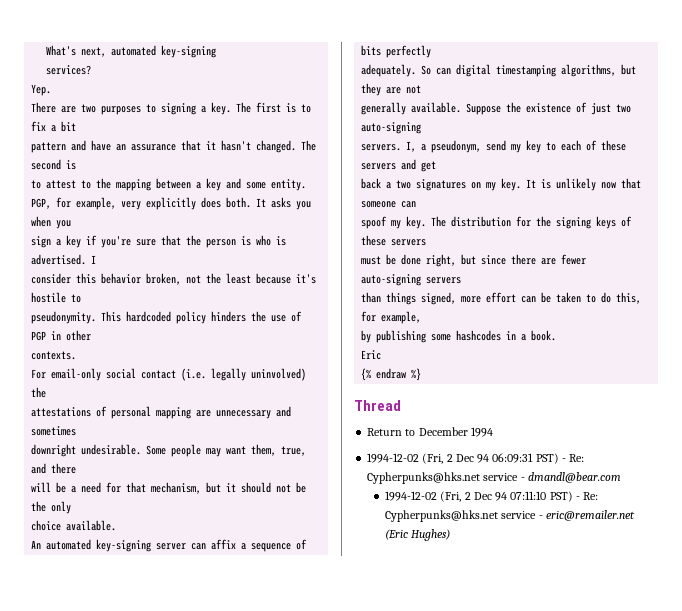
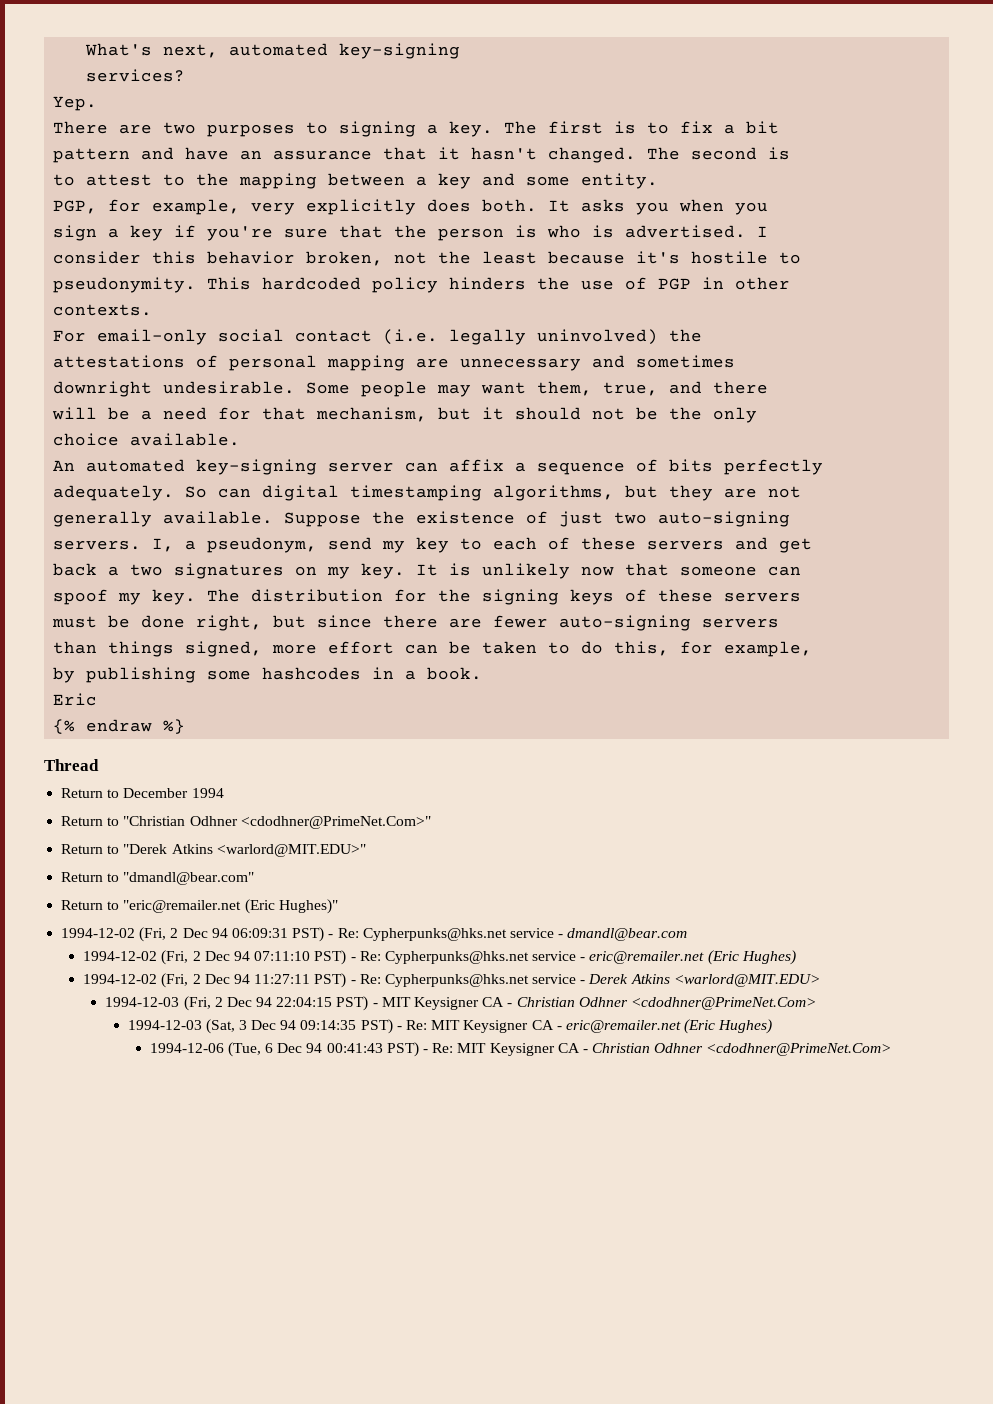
+ Return to "Christian Odhner <cdodhner@PrimeNet.Com>"
+ Return to "Derek Atkins <warlord@MIT.EDU>"
+ Return to "dmandl@bear.com"
+ Return to "eric@remailer.net (Eric Hughes)"
+ 1994-12-02 (Fri, 2 Dec 94 11:27:11 PST) - Re: Cypherpunks@hks.net service - Derek Atkins <warlord@MIT.EDU>
+ 1994-12-03 (Fri, 2 Dec 94 22:04:15 PST) - MIT Keysigner CA - Christian Odhner <cdodhner@PrimeNet.Com>
+ 1994-12-03 (Sat, 3 Dec 94 09:14:35 PST) - Re: MIT Keysigner CA - eric@remailer.net (Eric Hughes)
+ 1994-12-06 (Tue, 6 Dec 94 00:41:43 PST) - Re: MIT Keysigner CA - Christian Odhner <cdodhner@PrimeNet.Com>

